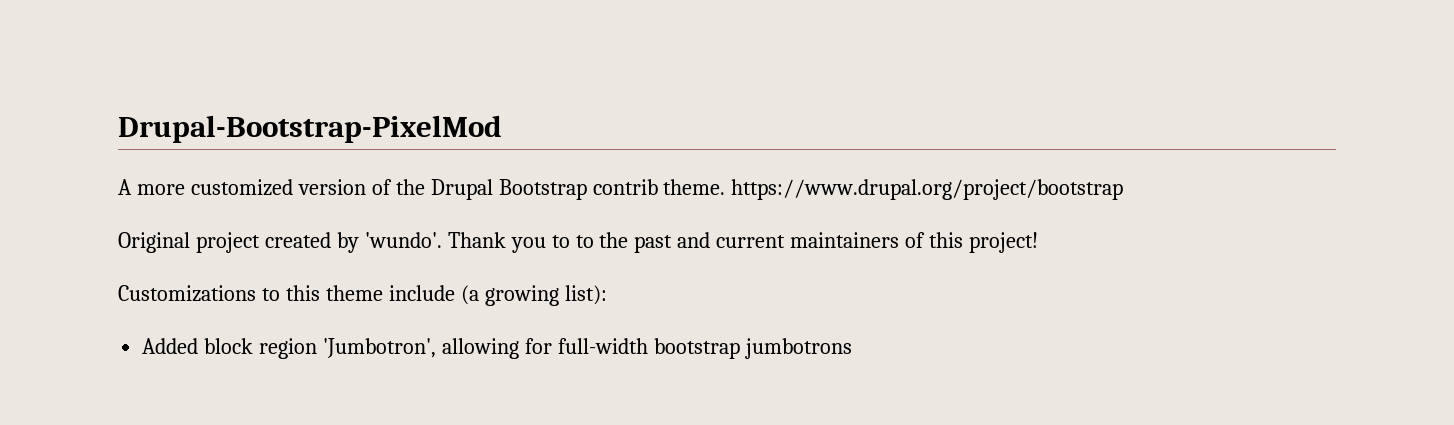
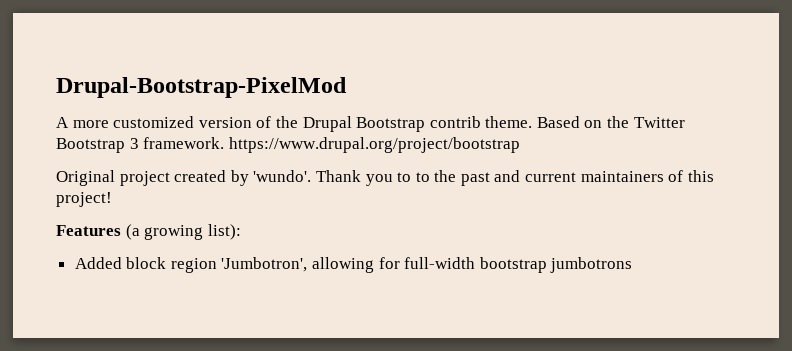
- A more customized version of the Drupal Bootstrap contrib theme. https://www.drupal.org/project/bootstrap
+ A more customized version of the Drupal Bootstrap contrib theme. Based on the Twitter Bootstrap 3 framework. https://www.drupal.org/project/bootstrap
- Customizations to this theme include (a growing list):
+ Features (a growing list):

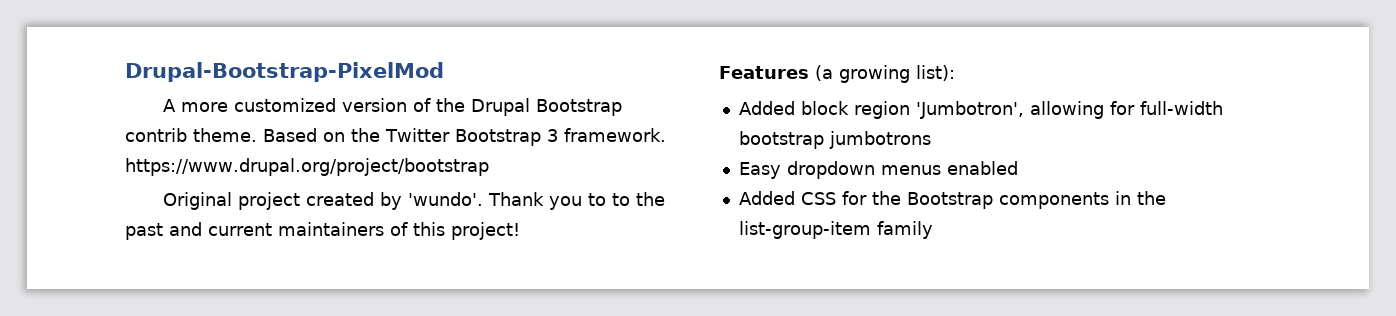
+ Easy dropdown menus enabled
+ Added CSS for the Bootstrap components in the list-group-item family

